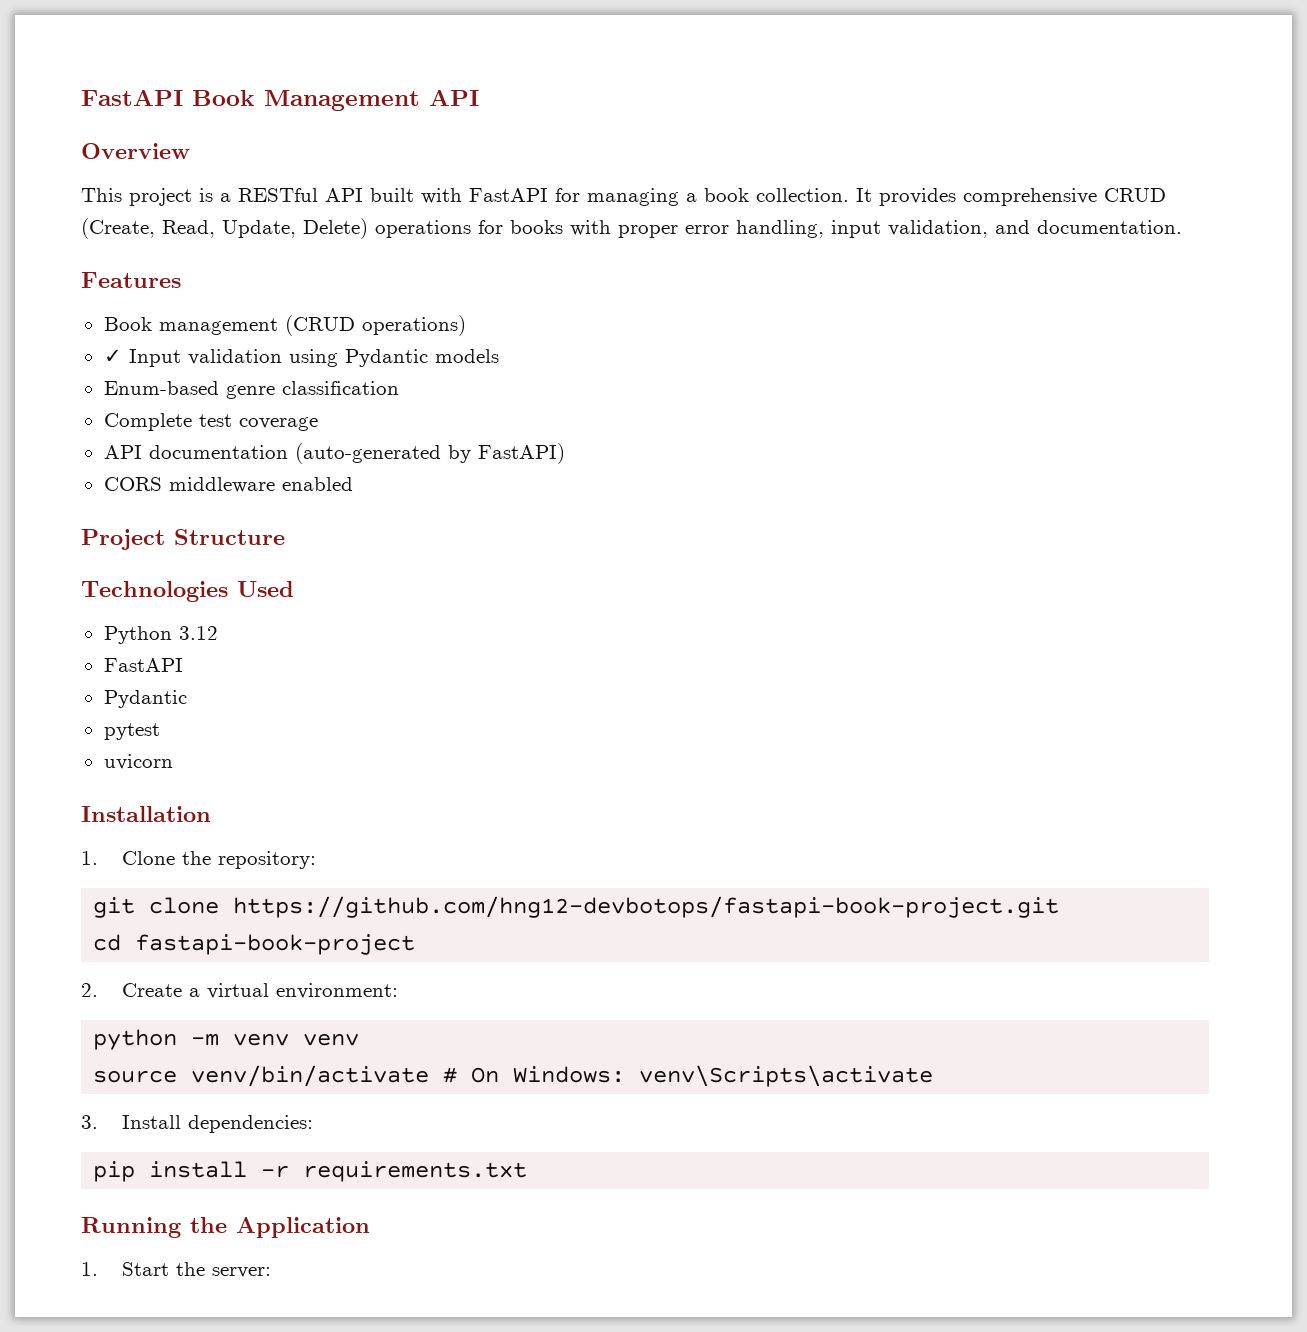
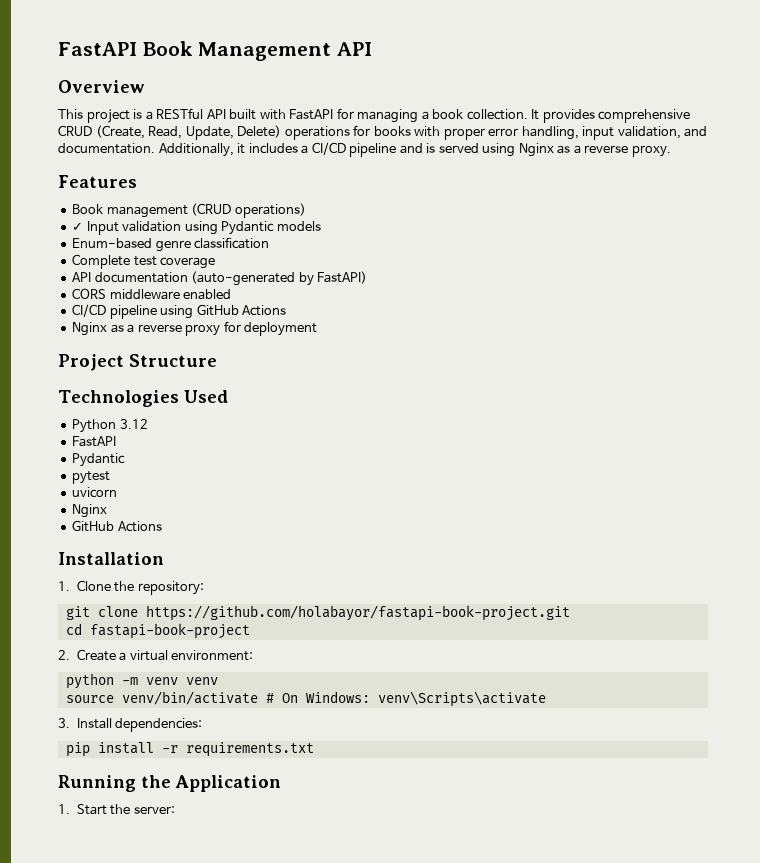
+ Additionally, it includes a CI/CD pipeline and is served using Nginx as a reverse proxy.
+ CI/CD pipeline using GitHub Actions
+ Nginx as a reverse proxy for deployment
  uvicorn
+ Nginx
+ GitHub Actions
- git clone https://github.com/hng12-devbotops/fastapi-book-project.git
+ git clone https://github.com/holabayor/fastapi-book-project.git

